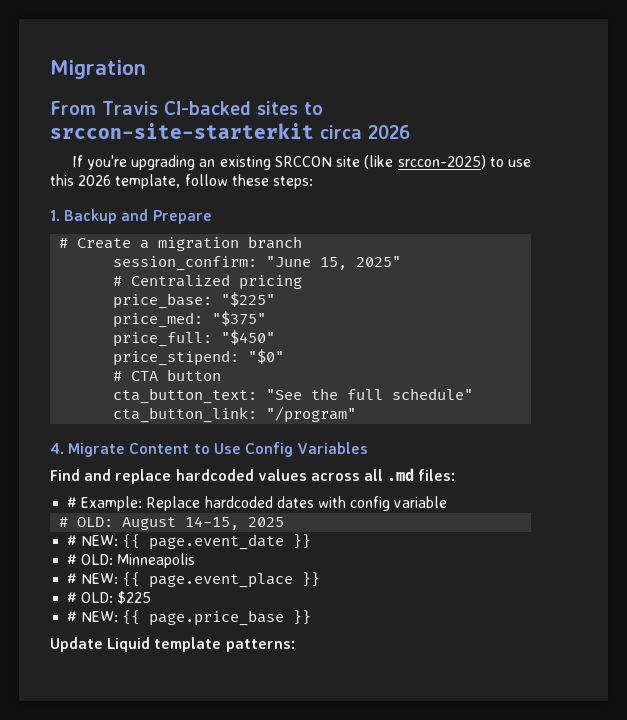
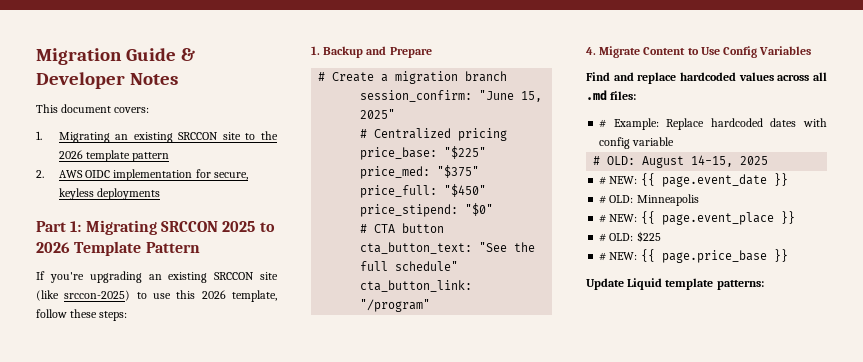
- Migration
- From Travis CI-backed sites to srccon-site-starterkit circa 2026
+ Migration Guide & Developer Notes
+ This document covers:
+ 1. Migrating an existing SRCCON site to the 2026 template pattern
+ 2. AWS OIDC implementation for secure, keyless deployments
+ Part 1: Migrating SRCCON 2025 to 2026 Template Pattern

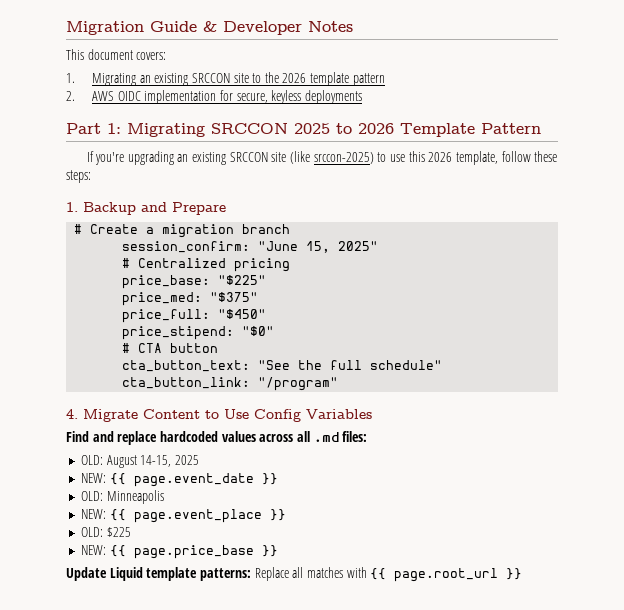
- # Example: Replace hardcoded dates with config variable
- # OLD: August 14-15, 2025
+ OLD: August 14-15, 2025
- # NEW: {{ page.event_date }}
+ NEW: {{ page.event_date }}
- # OLD: Minneapolis
+ OLD: Minneapolis
- # NEW: {{ page.event_place }}
+ NEW: {{ page.event_place }}
- # OLD: $225
+ OLD: $225
- # NEW: {{ page.price_base }}
+ NEW: {{ page.price_base }}
- Update Liquid template patterns:
+ Update Liquid template patterns: Replace all matches with {{ page.root_url }}

